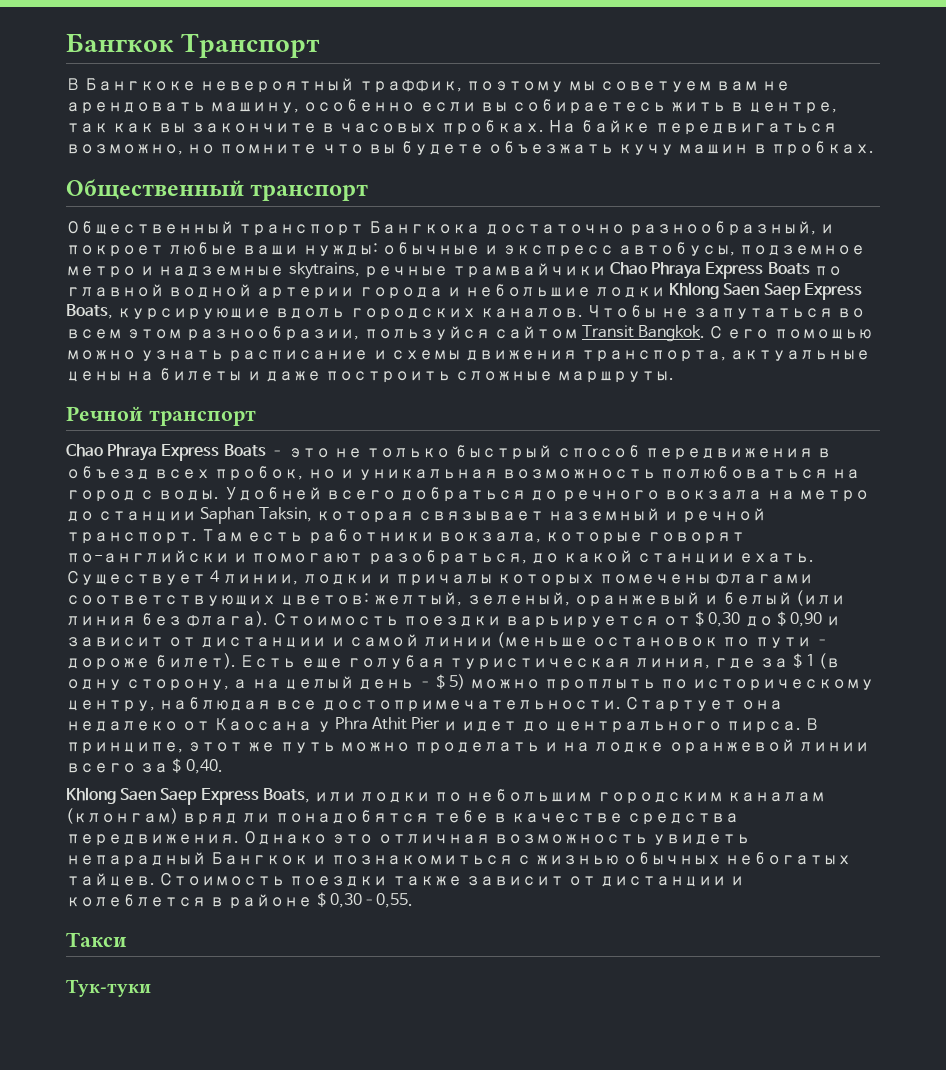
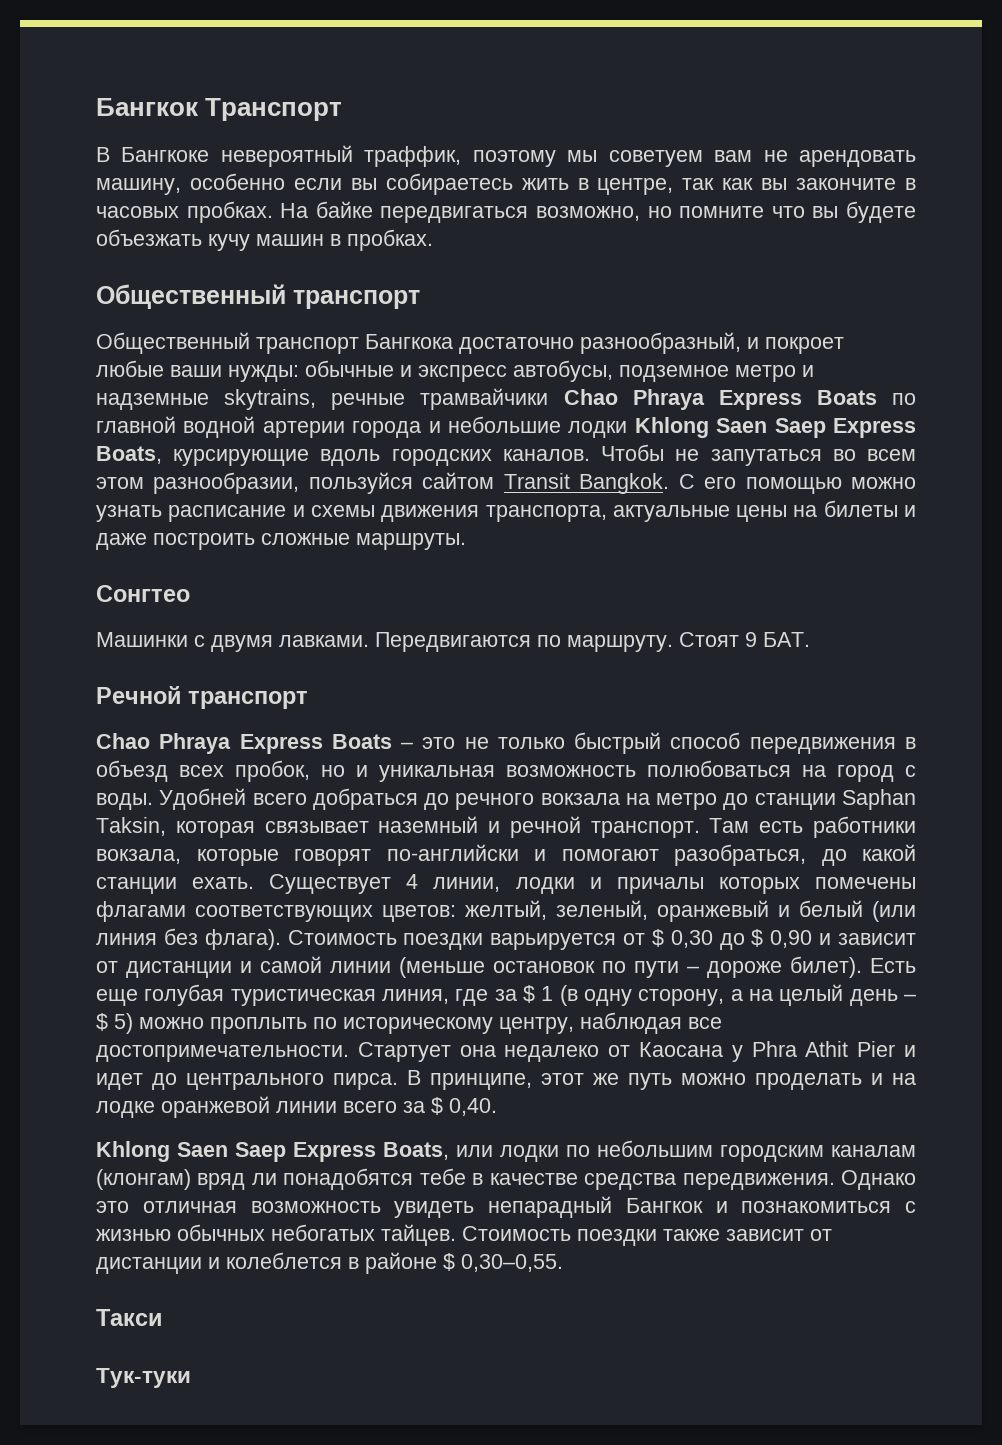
+ Сонгтео
+ Машинки с двумя лавками. Передвигаются по маршруту. Стоят 9 БАТ.

